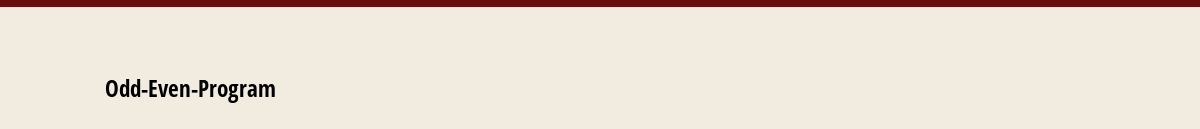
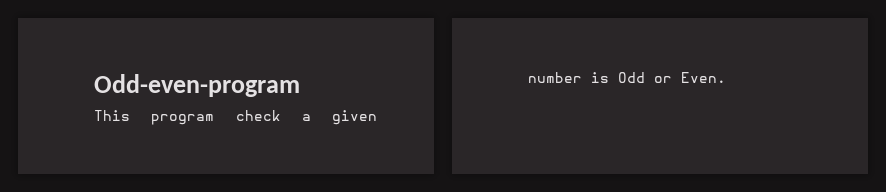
- Odd-Even-Program
+ Odd-even-program
+ This program check a given number is Odd or Even.

